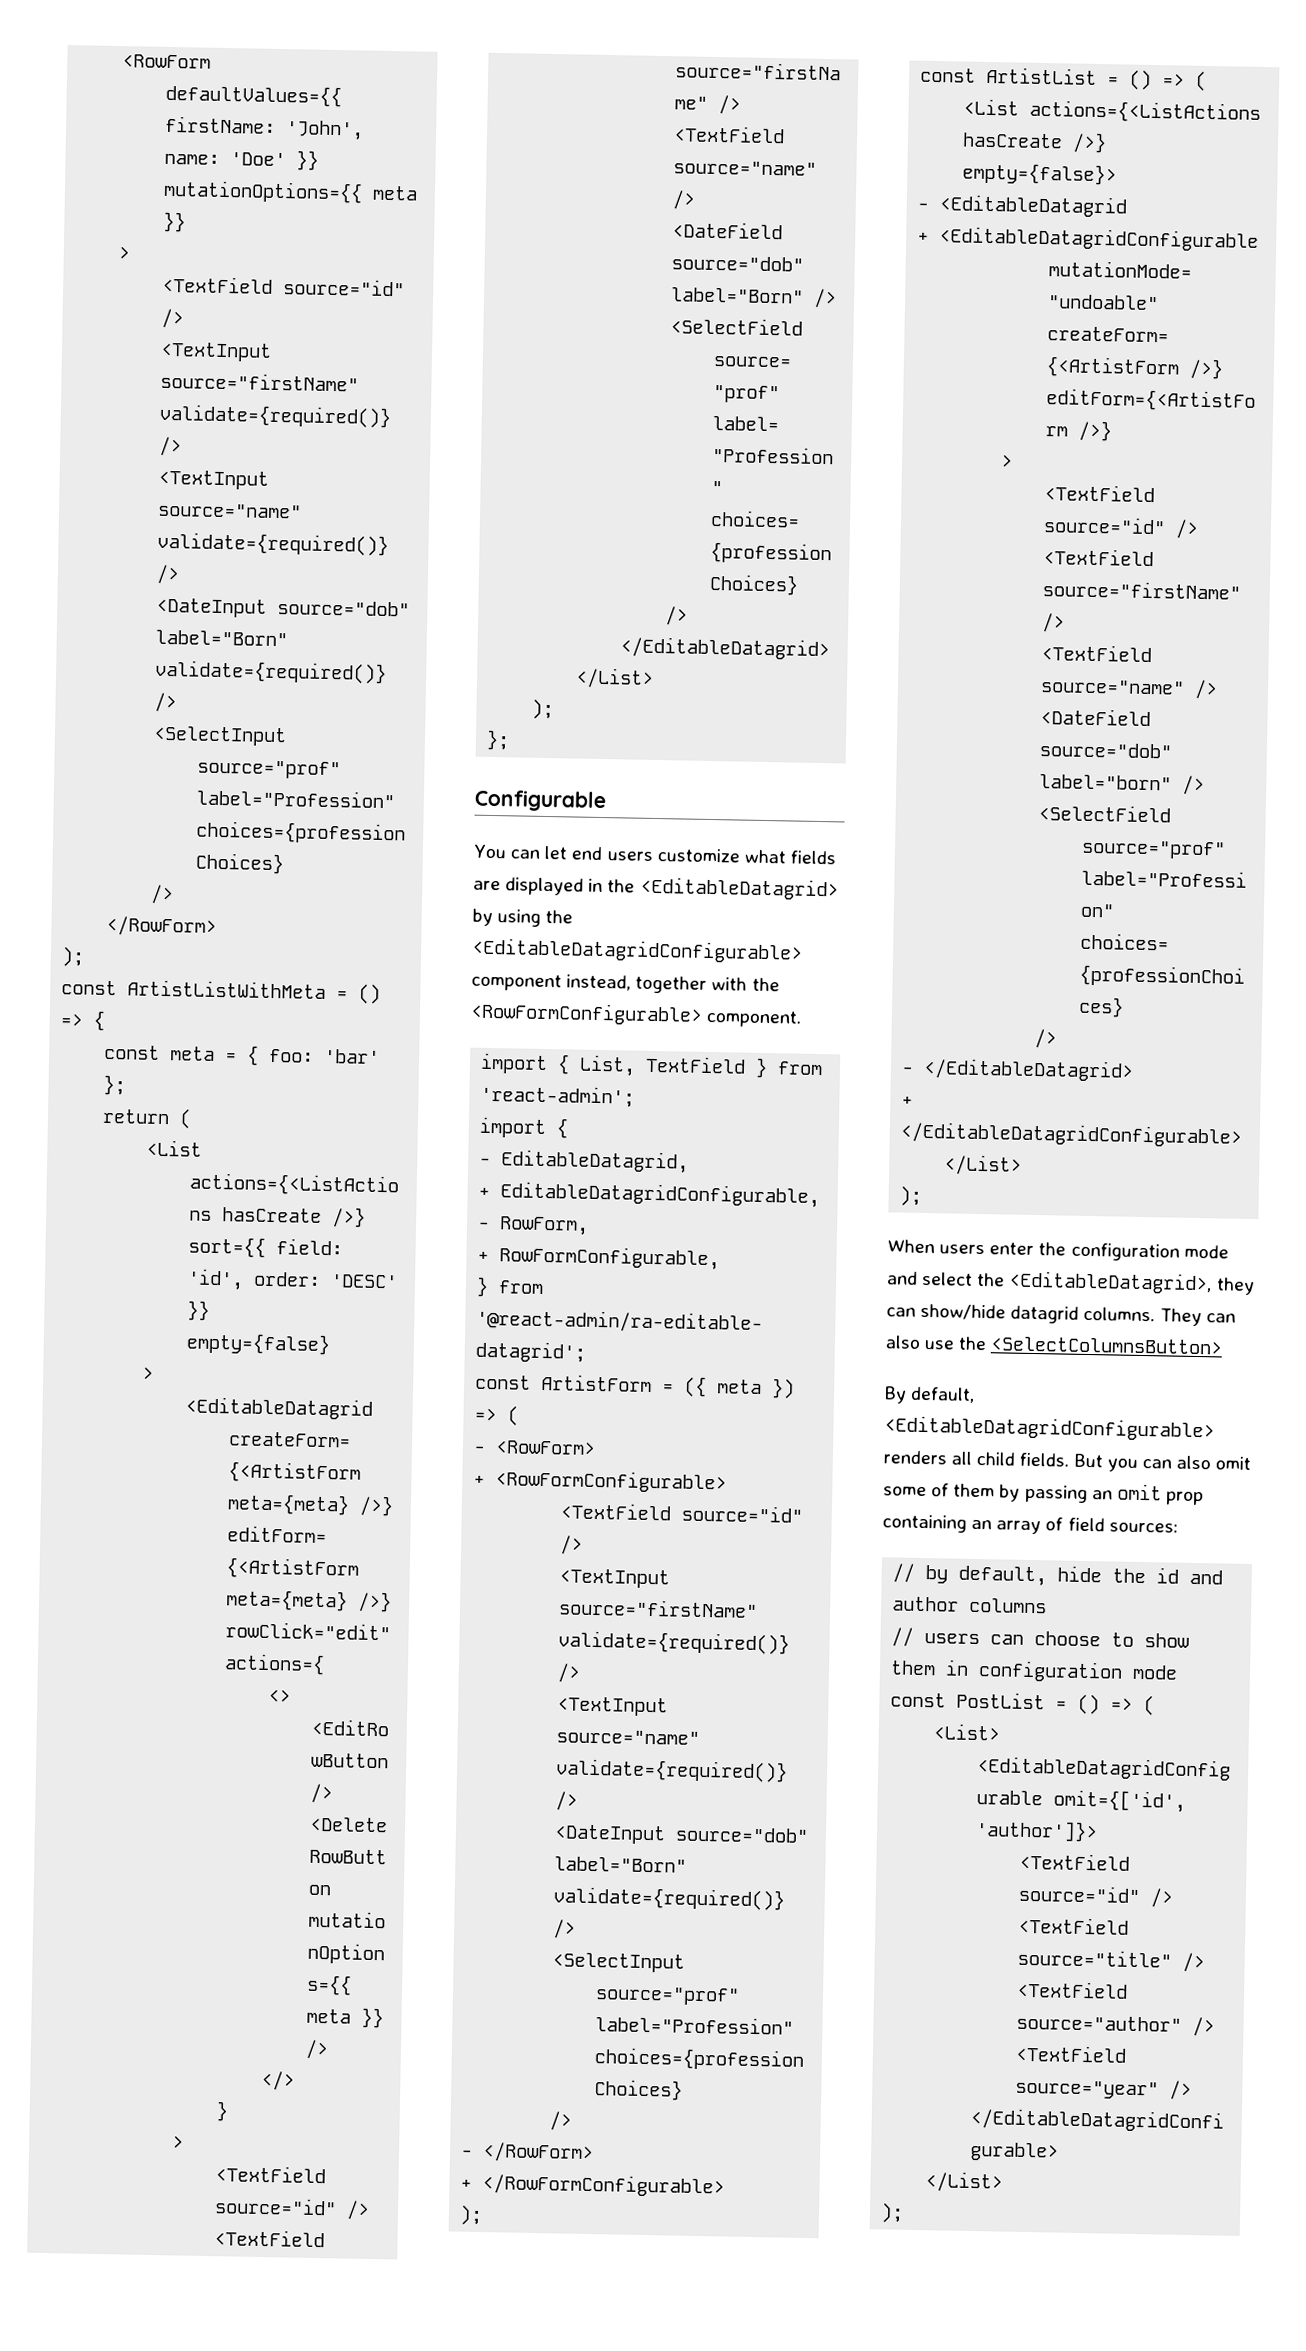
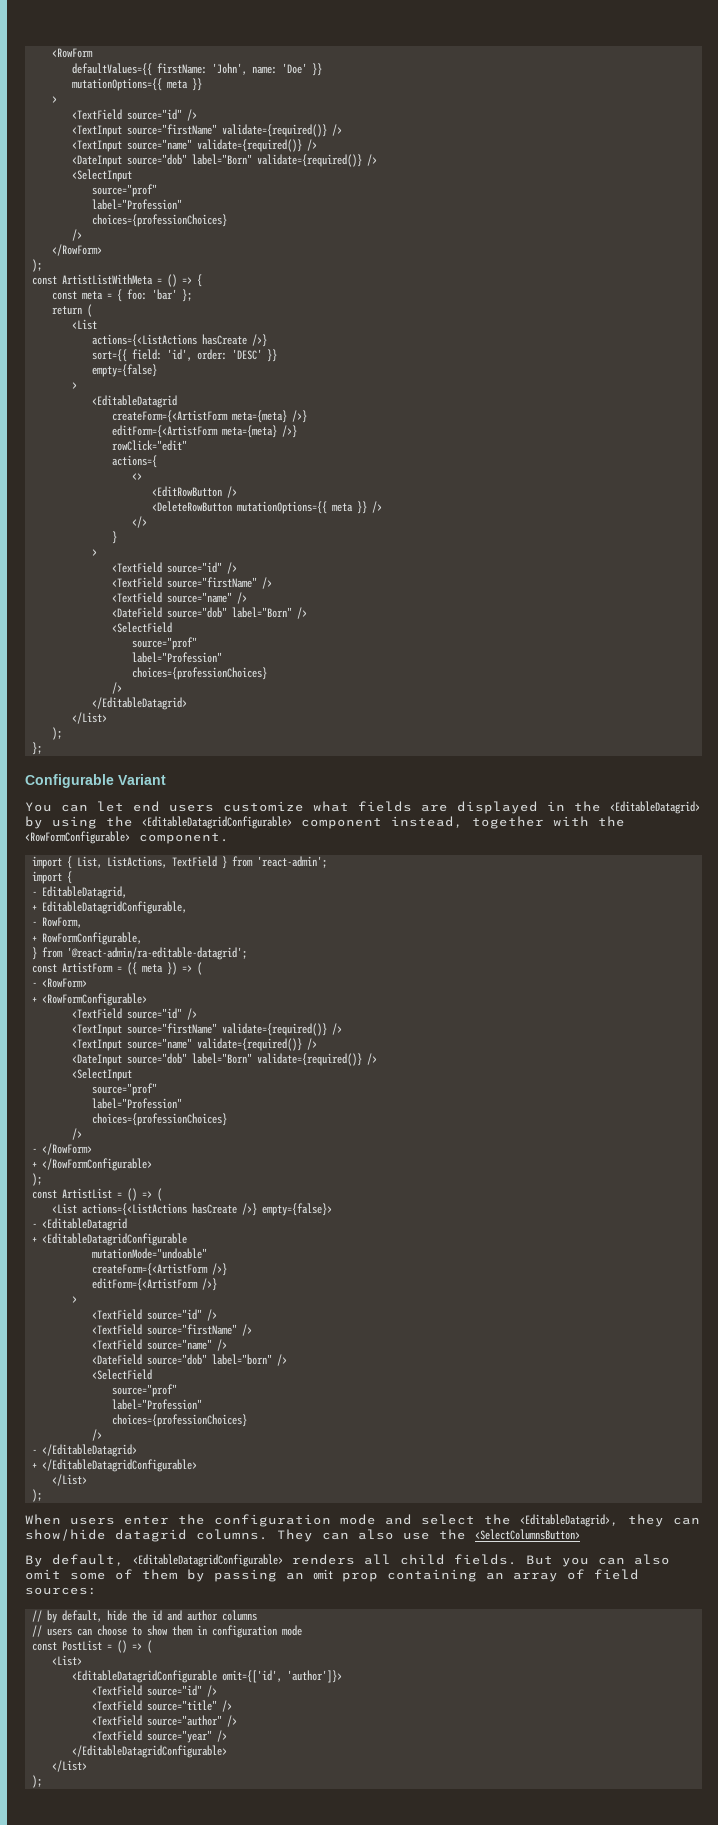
- Configurable
+ Configurable Variant
- import { List, TextField } from 'react-admin';
+ import { List, ListActions, TextField } from 'react-admin';

